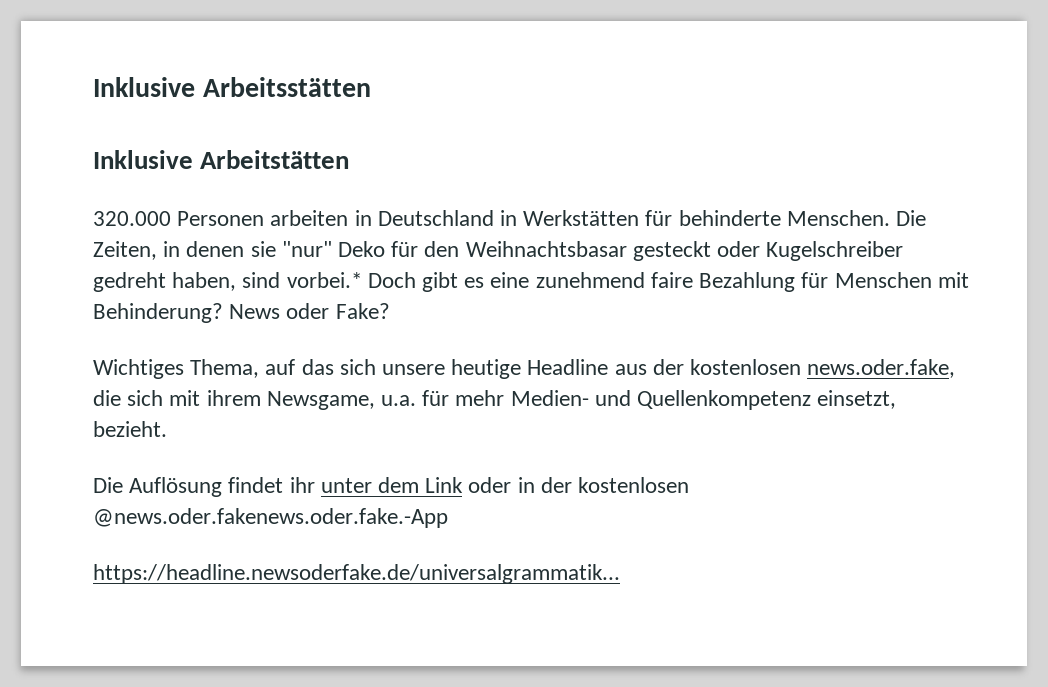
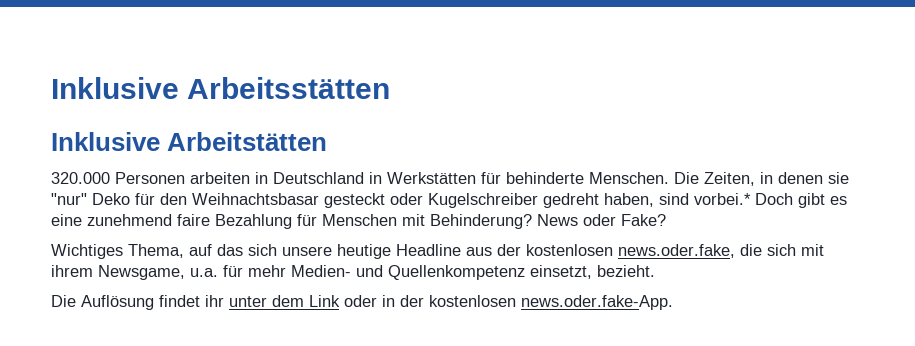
- Die Auflösung findet ihr unter dem Link oder in der kostenlosen @news.oder.fakenews.oder.fake.-App
- https://headline.newsoderfake.de/universalgrammatik...
+ Die Auflösung findet ihr unter dem Link oder in der kostenlosen news.oder.fake-App.

